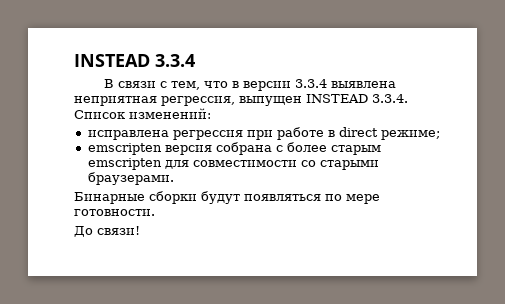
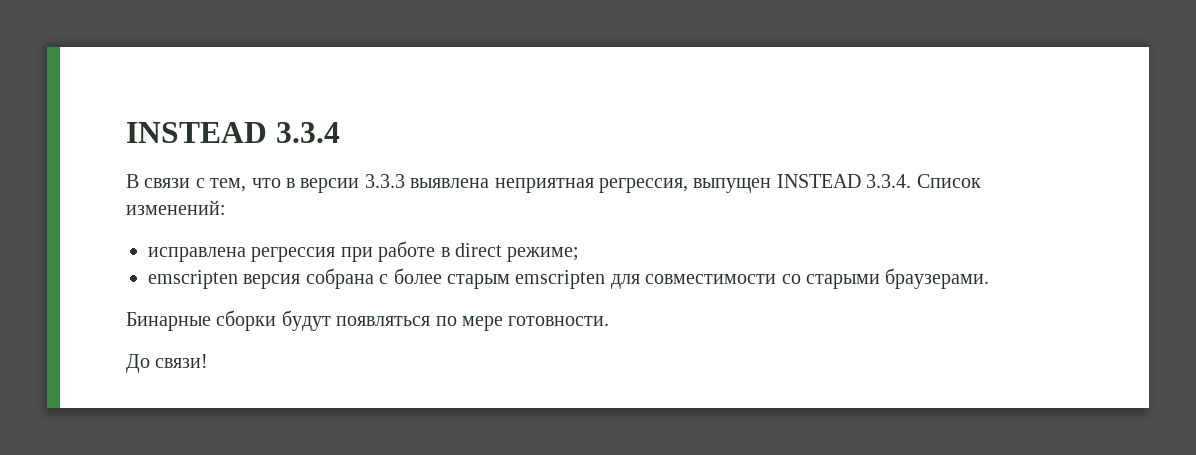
- В связи с тем, что в версии 3.3.4 выявлена неприятная регрессия, выпущен INSTEAD 3.3.4. Список изменений:
+ В связи с тем, что в версии 3.3.3 выявлена неприятная регрессия, выпущен INSTEAD 3.3.4. Список изменений:

